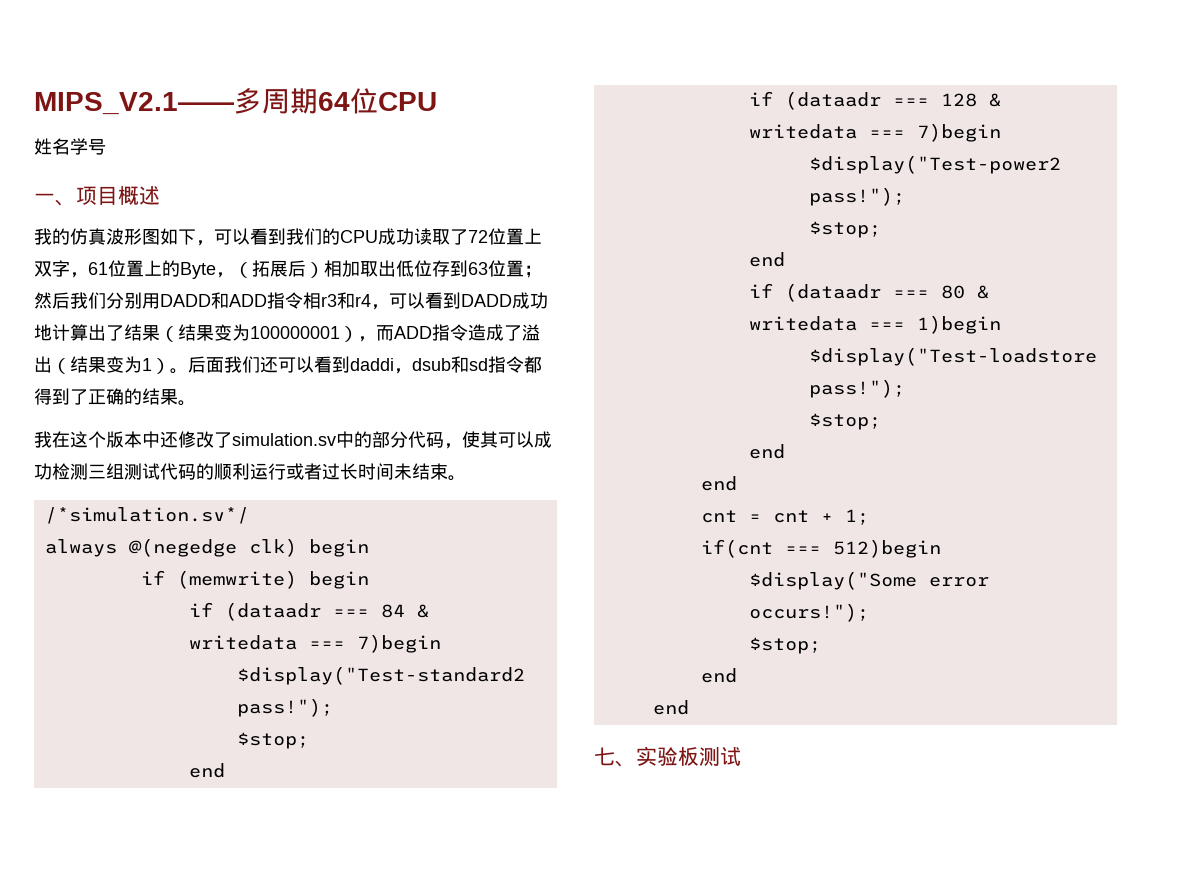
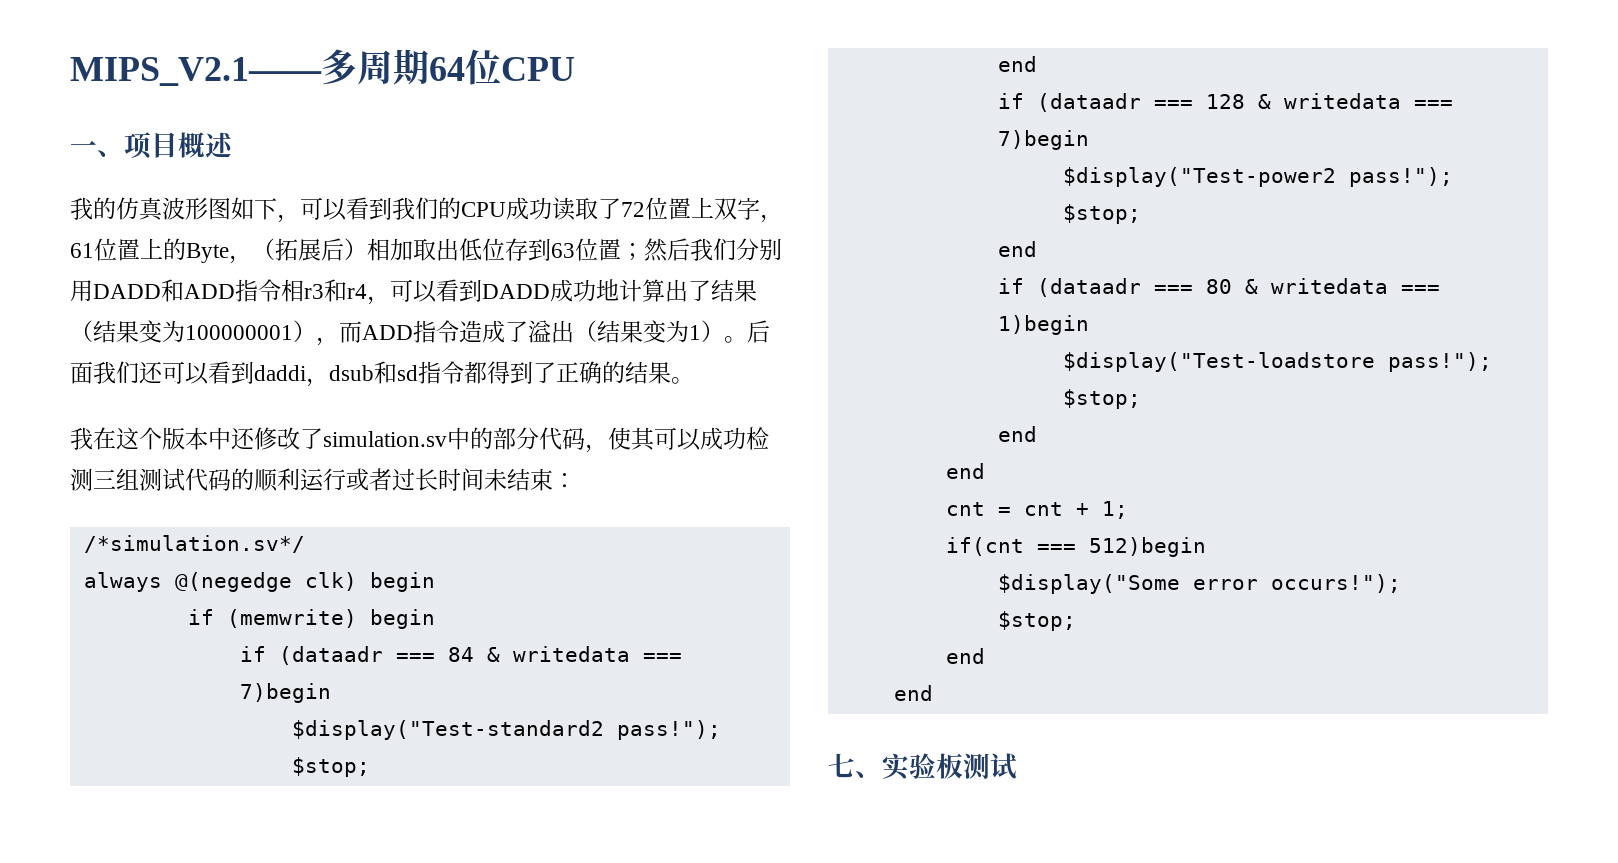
- 姓名学号
- 我在这个版本中还修改了simulation.sv中的部分代码，使其可以成功检测三组测试代码的顺利运行或者过长时间未结束。
+ 我在这个版本中还修改了simulation.sv中的部分代码，使其可以成功检测三组测试代码的顺利运行或者过长时间未结束：

